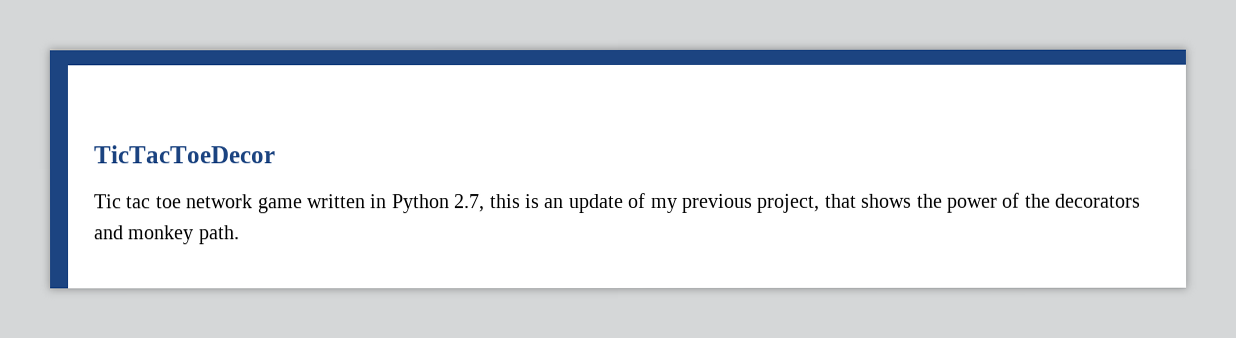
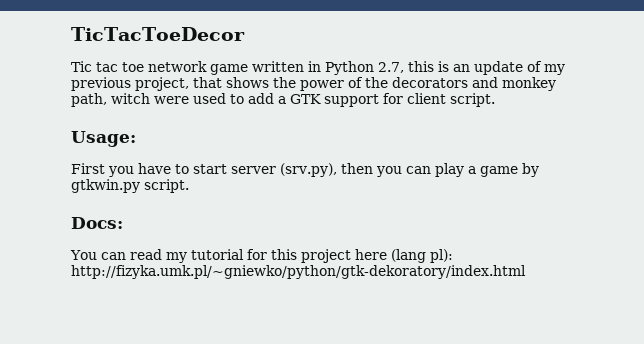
- Tic tac toe network game written in Python 2.7, this is an update of my previous project, that shows the power of the decorators and monkey path.
+ Tic tac toe network game written in Python 2.7, this is an update of my previous project, that shows the power of the decorators and monkey path, witch were used to add a GTK support for client script.
+ Usage:
+ First you have to start server (srv.py), then you can play a game by gtkwin.py script.
+ Docs:
+ You can read my tutorial for this project here (lang pl): http://fizyka.umk.pl/~gniewko/python/gtk-dekoratory/index.html

